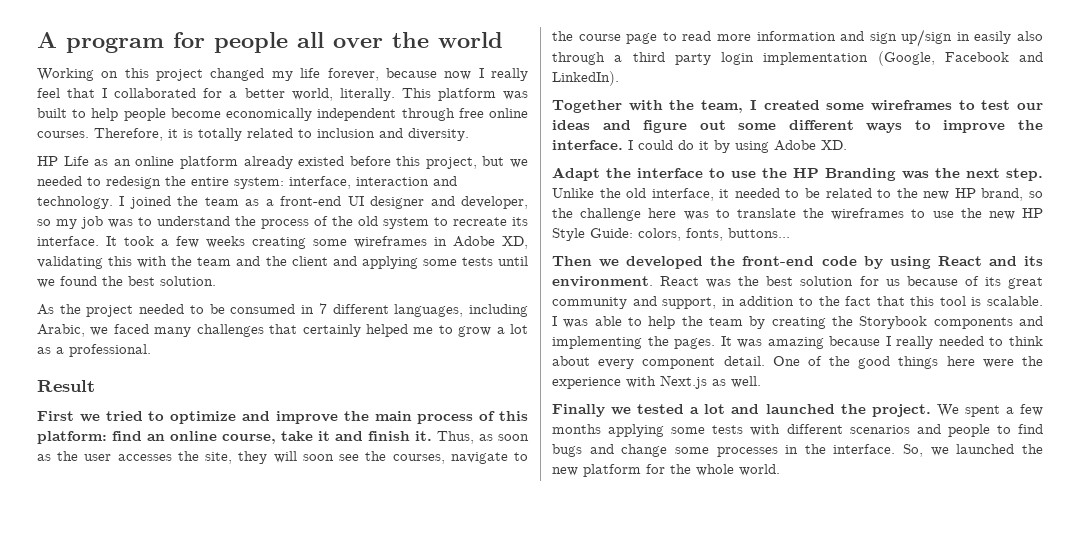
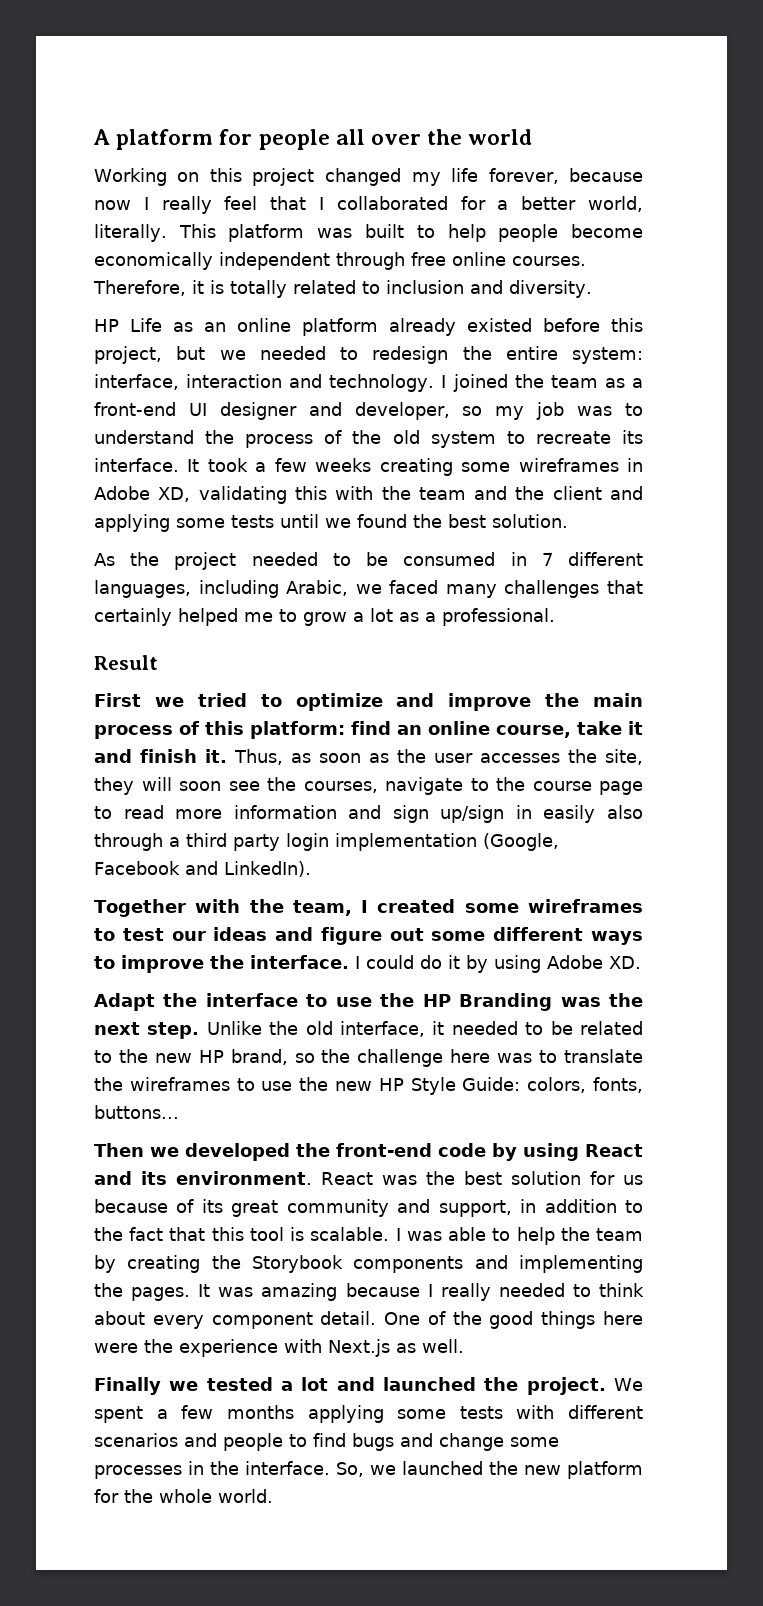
- A program for people all over the world
+ A platform for people all over the world

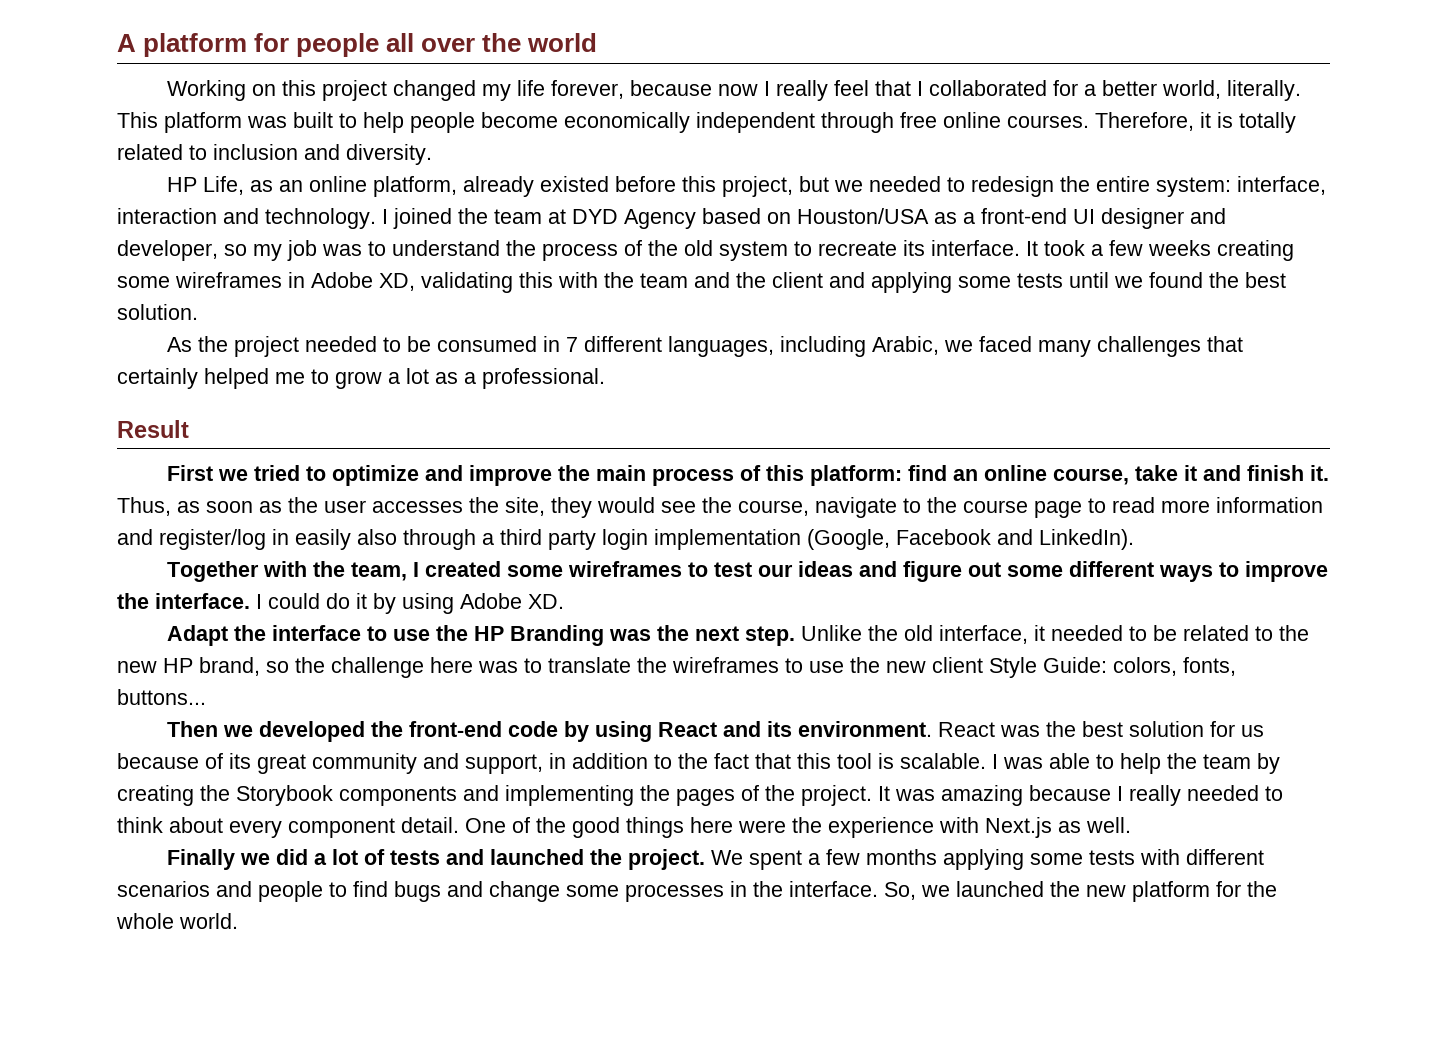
- HP Life as an online platform already existed before this project, but we needed to redesign the entire system: interface, interaction and technology.
+ HP Life, as an online platform, already existed before this project, but we needed to redesign the entire system: interface, interaction and technology.
- I joined the team as a front-end UI designer and developer, so my job was to understand the process of the old system to recreate its interface.
+ I joined the team at DYD Agency based on Houston/USA as a front-end UI designer and developer, so my job was to understand the process of the old system to recreate its interface.
- Thus, as soon as the user accesses the site, they will soon see the courses, navigate to the course page to read more information and sign up/sign in easily also through a third party login implementation (Google, Facebook and LinkedIn).
+ Thus, as soon as the user accesses the site, they would see the course, navigate to the course page to read more information and register/log in easily also through a third party login implementation (Google, Facebook and LinkedIn).
- Unlike the old interface, it needed to be related to the new HP brand, so the challenge here was to translate the wireframes to use the new HP Style Guide: colors, fonts, buttons...
+ Unlike the old interface, it needed to be related to the new HP brand, so the challenge here was to translate the wireframes to use the new client Style Guide: colors, fonts, buttons...
- I was able to help the team by creating the Storybook components and implementing the pages.
+ I was able to help the team by creating the Storybook components and implementing the pages of the project.
- Finally we tested a lot and launched the project.
+ Finally we did a lot of tests and launched the project.

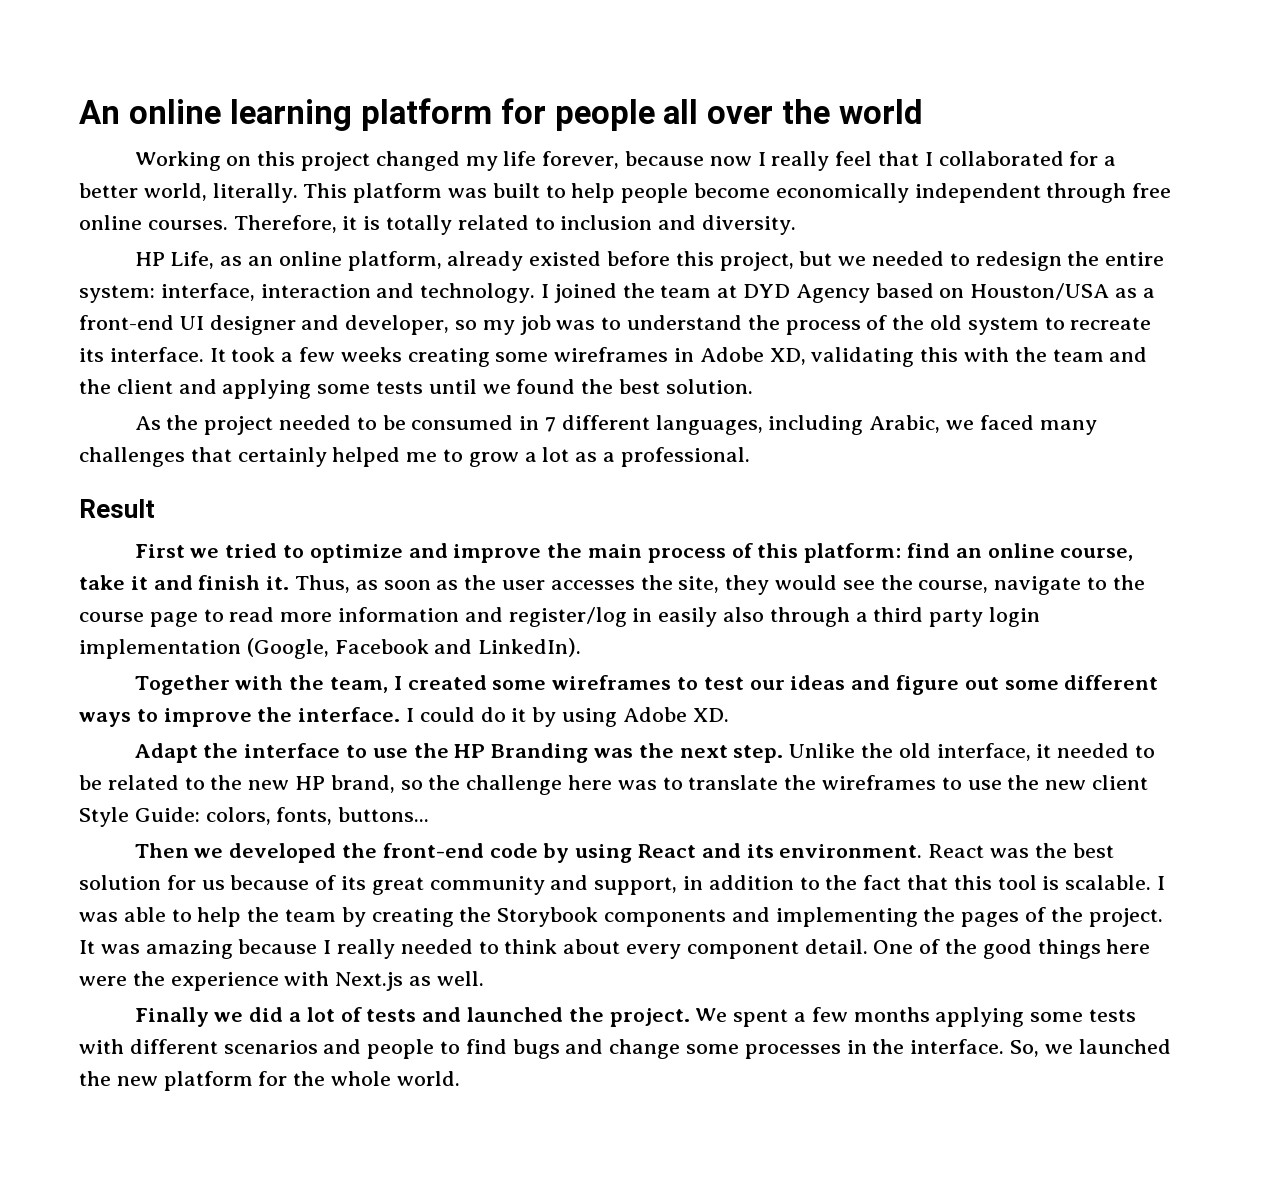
- A platform for people all over the world
+ An online learning platform for people all over the world

